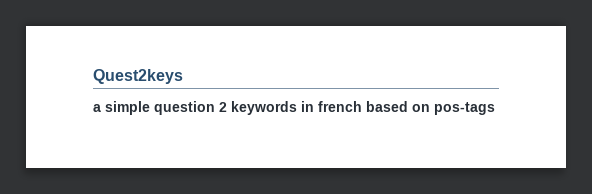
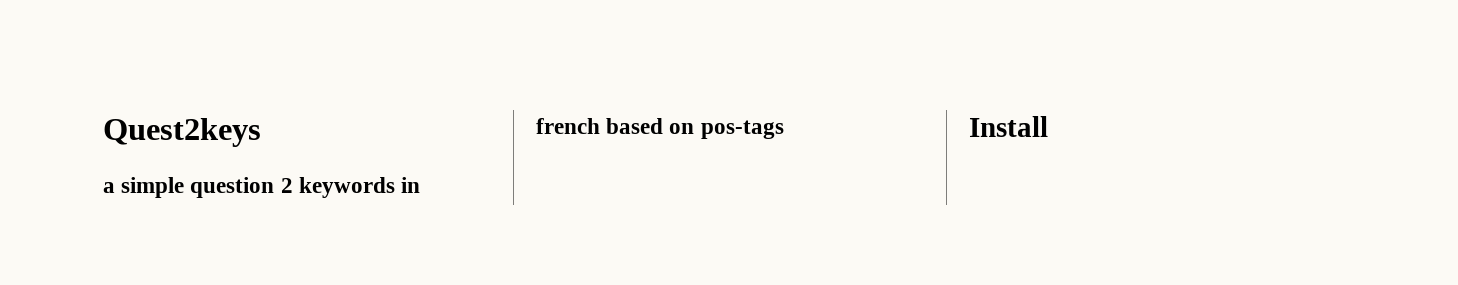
+ Install

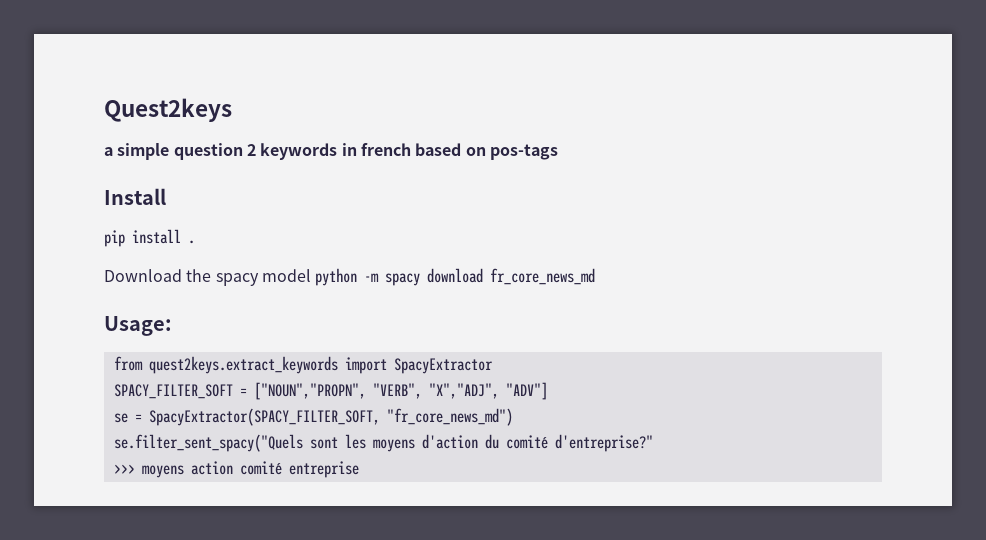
+ pip install .
+ Download the spacy model python -m spacy download fr_core_news_md
+ Usage:
+ from quest2keys.extract_keywords import SpacyExtractor
+ SPACY_FILTER_SOFT = ["NOUN","PROPN", "VERB", "X","ADJ", "ADV"]
+ se = SpacyExtractor(SPACY_FILTER_SOFT, "fr_core_news_md")
+ se.filter_sent_spacy("Quels sont les moyens d'action du comité d'entreprise?"
+ >>> moyens action comité entreprise

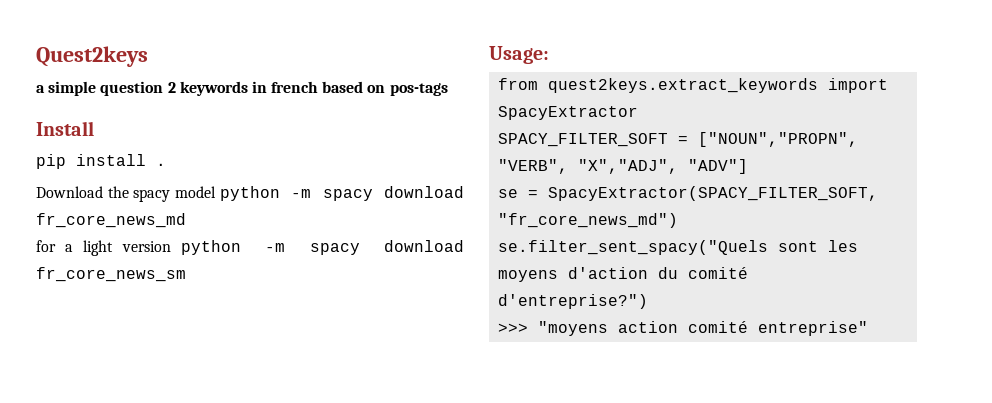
+ for a light version python -m spacy download fr_core_news_sm
- se.filter_sent_spacy("Quels sont les moyens d'action du comité d'entreprise?"
+ se.filter_sent_spacy("Quels sont les moyens d'action du comité d'entreprise?")
- >>> moyens action comité entreprise
+ >>> "moyens action comité entreprise"

